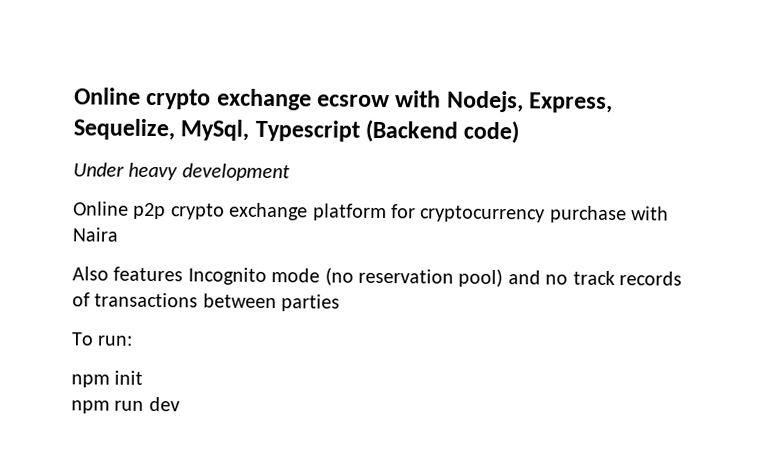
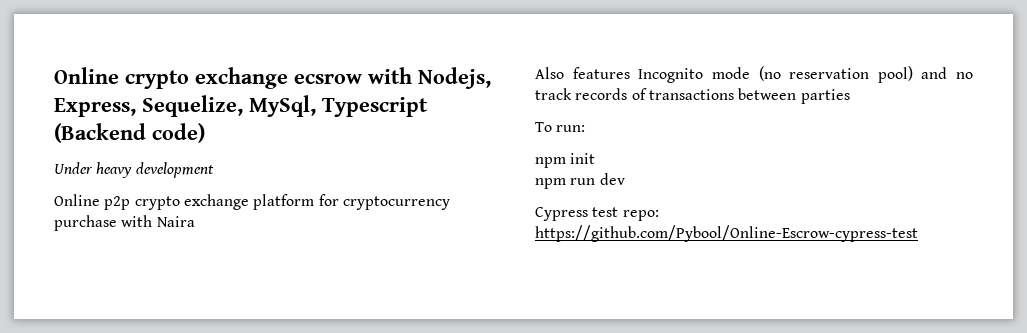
+ Cypress test repo: https://github.com/Pybool/Online-Escrow-cypress-test

